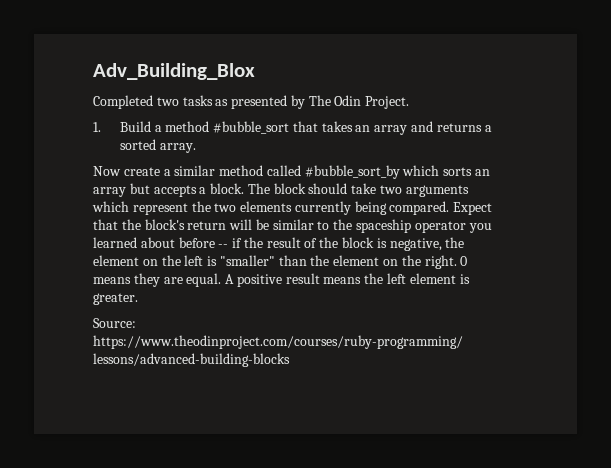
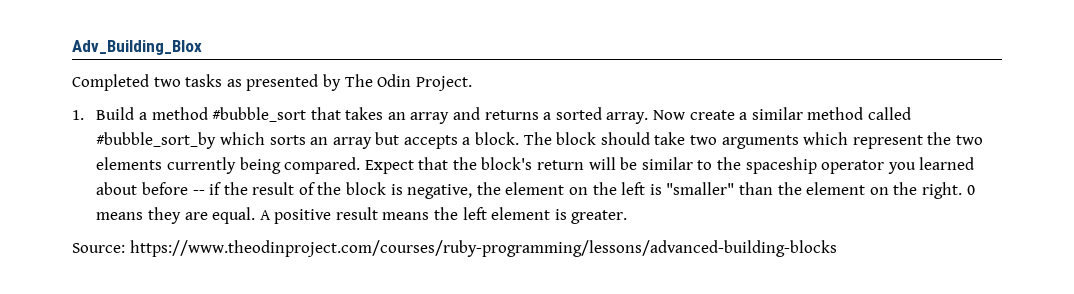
- 1. Build a method #bubble_sort that takes an array and returns a sorted array.
- Now create a similar method called #bubble_sort_by which sorts an array but accepts a block.
+ 1. Build a method #bubble_sort that takes an array and returns a sorted array. Now create a similar method called #bubble_sort_by which sorts an array but accepts a block.

